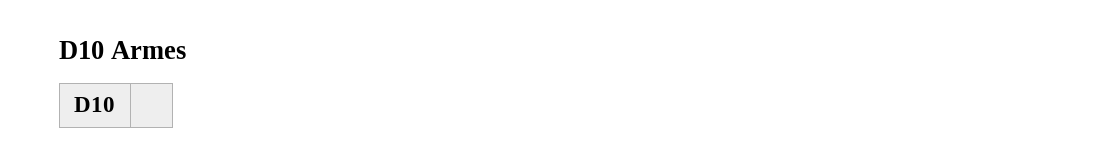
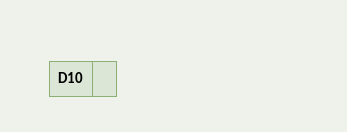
- D10 Armes

